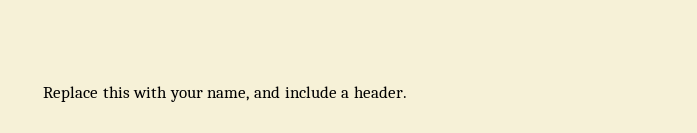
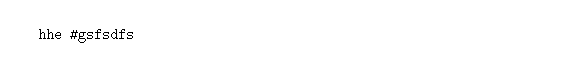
- Replace this with your name, and include a header.
+ hhe #gsfsdfs

